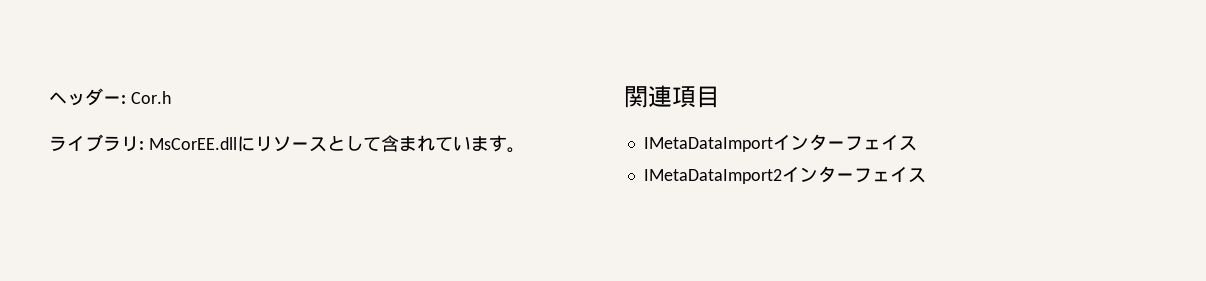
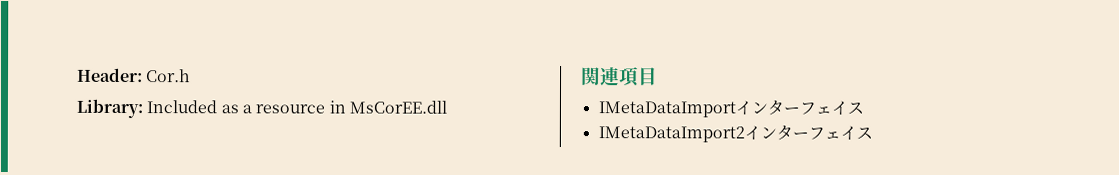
- ヘッダー: Cor.h
- ライブラリ: MsCorEE.dllにリソースとして含まれています。
+ Header: Cor.h
+ Library: Included as a resource in MsCorEE.dll

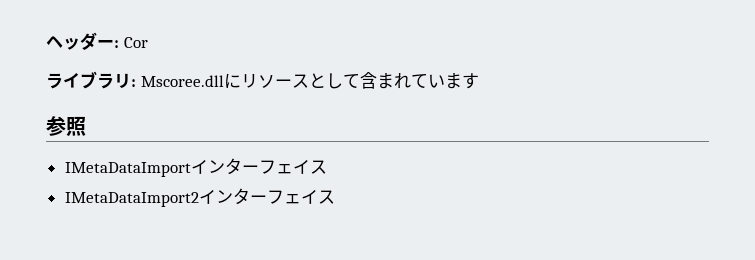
- Header: Cor.h
- Library: Included as a resource in MsCorEE.dll
- 関連項目
+ ヘッダー: Cor
+ ライブラリ: Mscoree.dllにリソースとして含まれています
+ 参照

